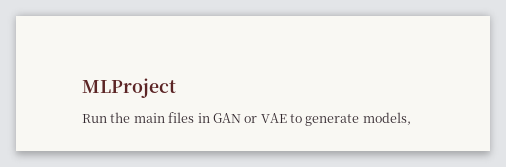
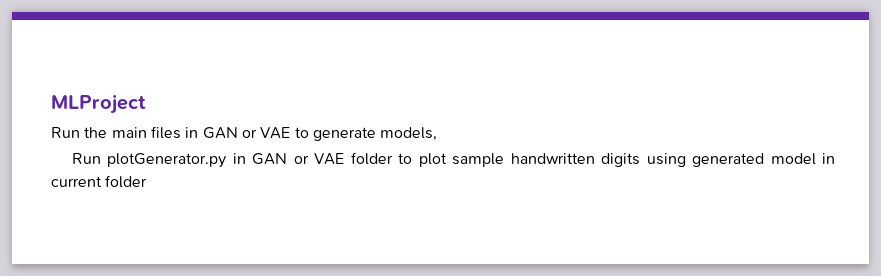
+ Run plotGenerator.py in GAN or VAE folder to plot sample handwritten digits using generated model in current folder

